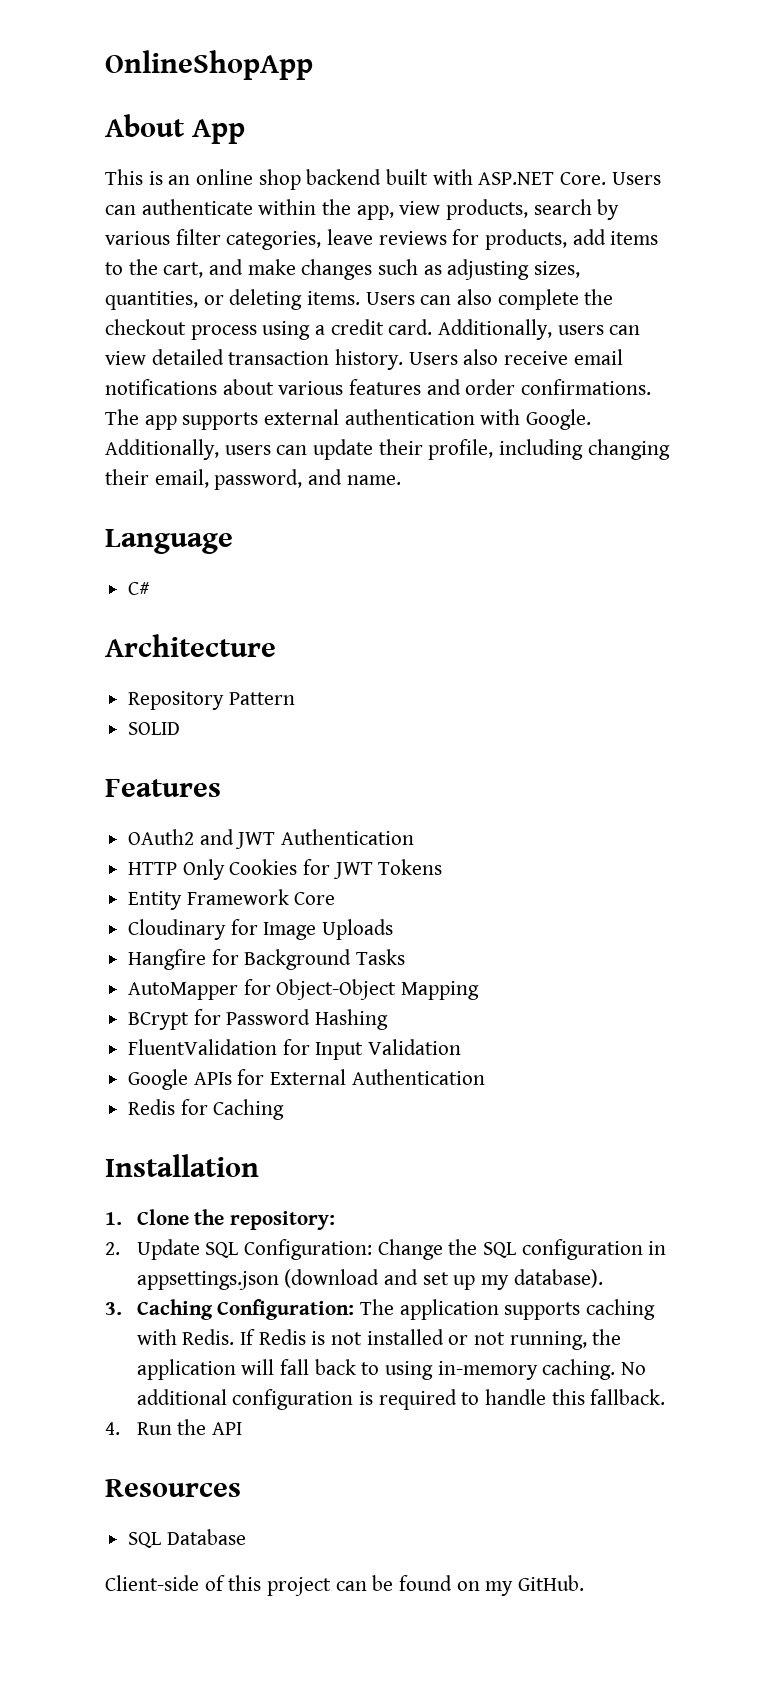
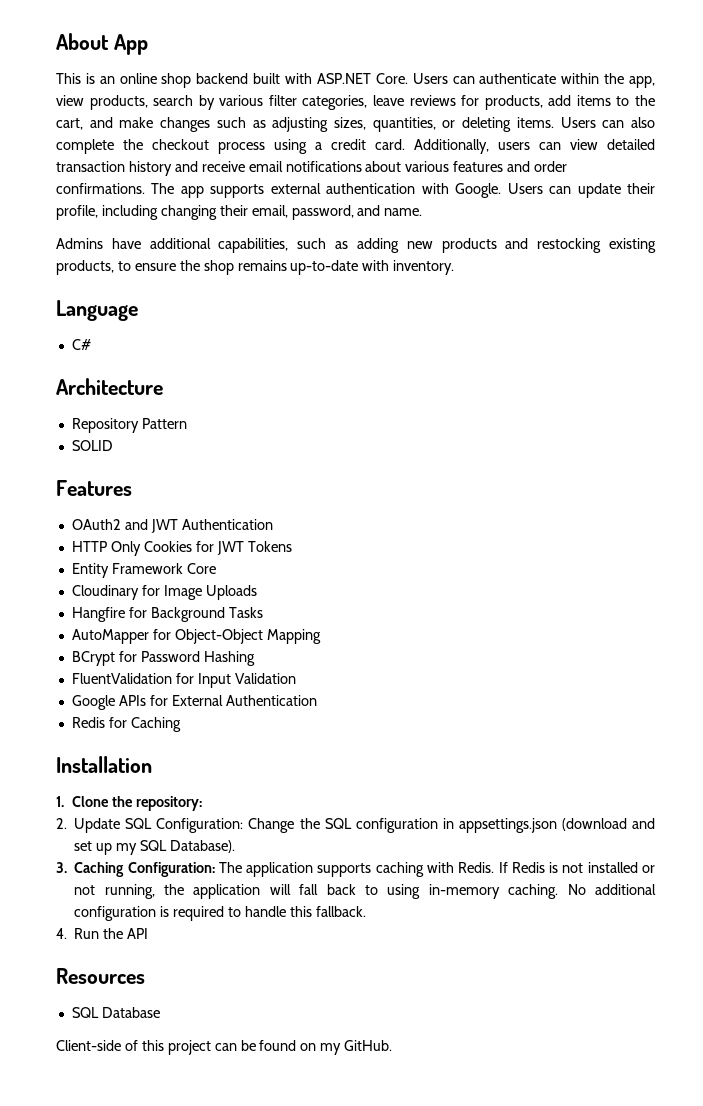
- OnlineShopApp
- Additionally, users can view detailed transaction history. Users also receive email notifications about various features and order confirmations.
+ Additionally, users can view detailed transaction history and receive email notifications about various features and order confirmations.
- Additionally, users can update their profile, including changing their email, password, and name.
+ Users can update their profile, including changing their email, password, and name.
+ Admins have additional capabilities, such as adding new products and restocking existing products, to ensure the shop remains up-to-date with inventory.
- 2. Update SQL Configuration: Change the SQL configuration in appsettings.json (download and set up my database).
+ 2. Update SQL Configuration: Change the SQL configuration in appsettings.json (download and set up my SQL Database).

